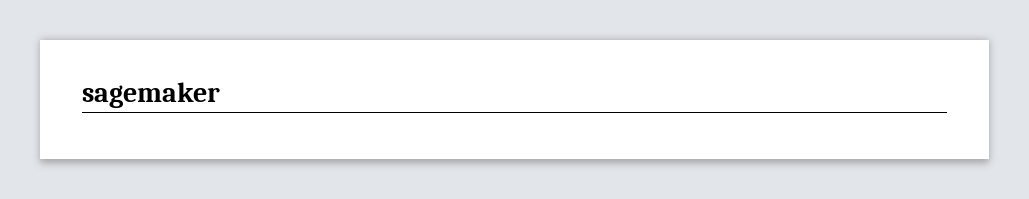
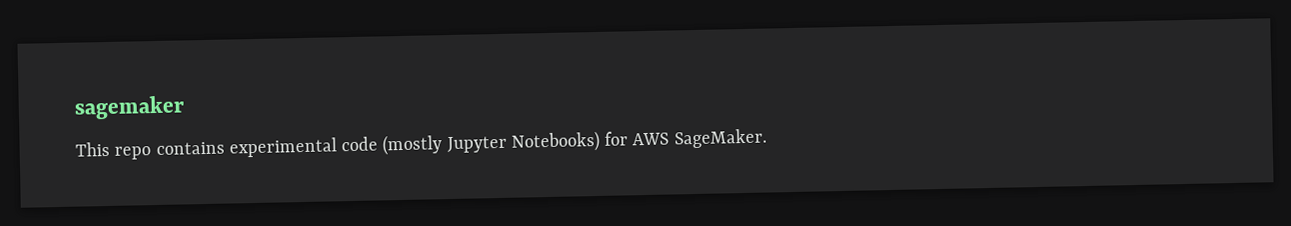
+ This repo contains experimental code (mostly Jupyter Notebooks) for AWS SageMaker.

